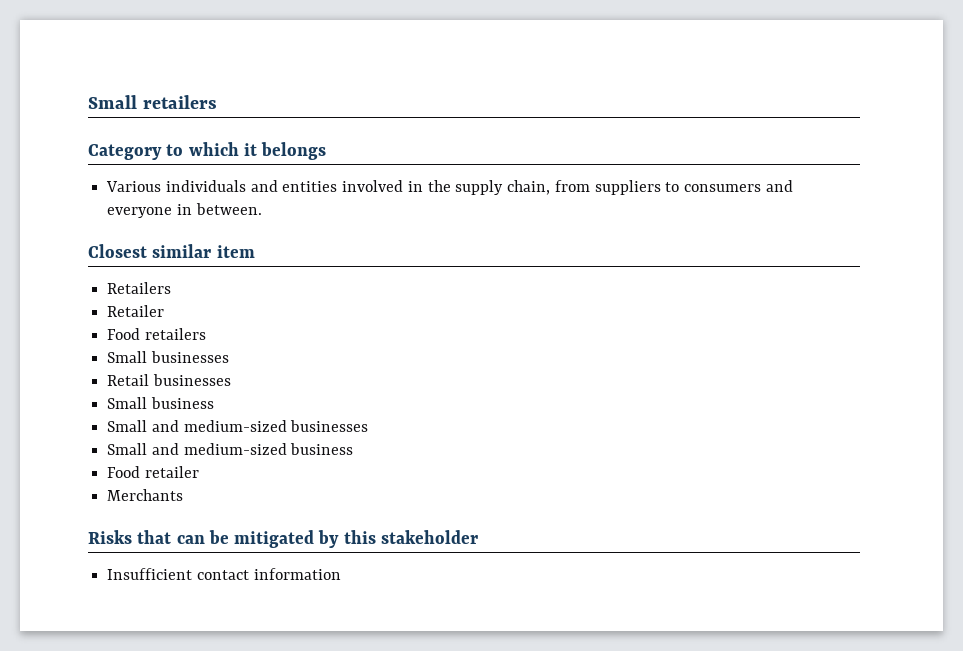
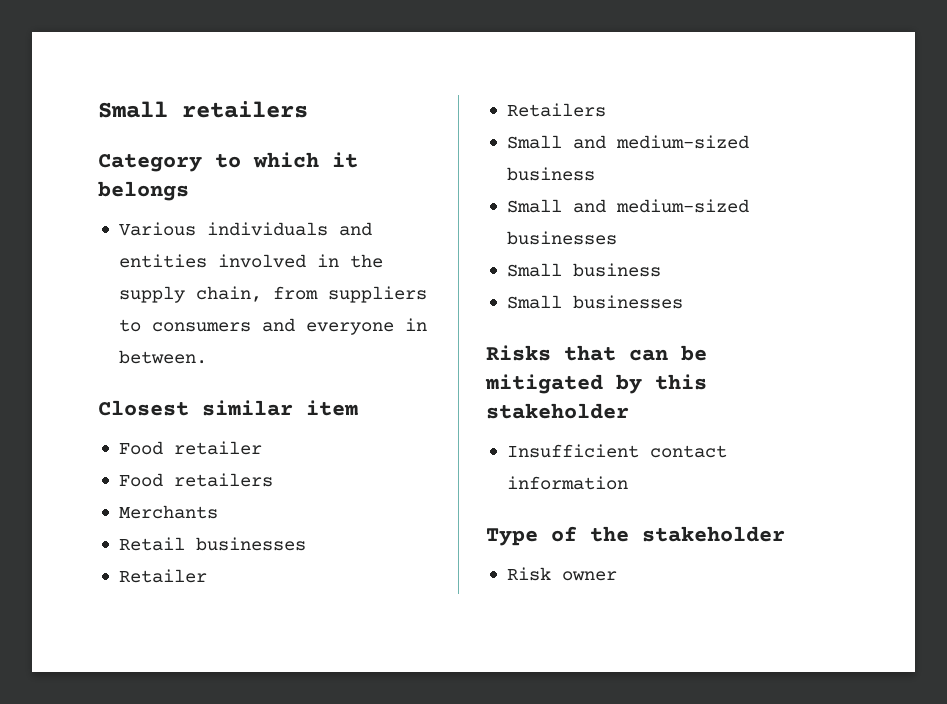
- Retailers
- Retailer
+ Food retailer
- Small businesses
+ Merchants
- Small business
+ Retailer
+ Retailers
+ Small and medium-sized business
- Small and medium-sized business
- Food retailer
- Merchants
+ Small business
+ Small businesses
+ Type of the stakeholder
+ Risk owner

